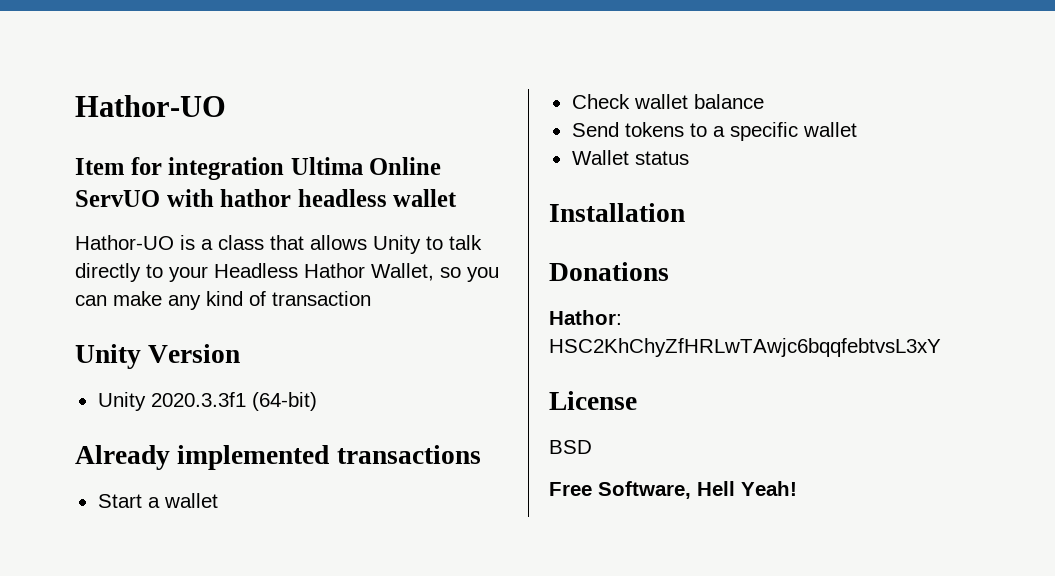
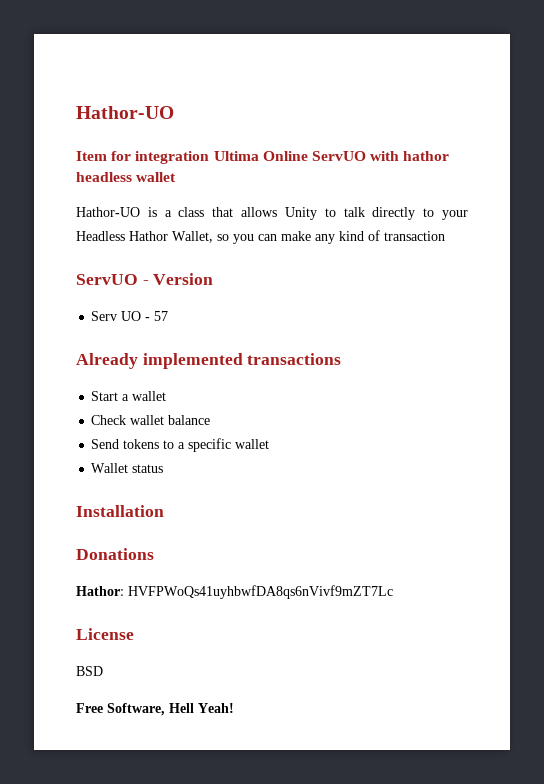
- Unity Version
+ ServUO - Version
- Unity 2020.3.3f1 (64-bit)
+ Serv UO - 57
- Hathor: HSC2KhChyZfHRLwTAwjc6bqqfebtvsL3xY
+ Hathor: HVFPWoQs41uyhbwfDA8qs6nVivf9mZT7Lc

